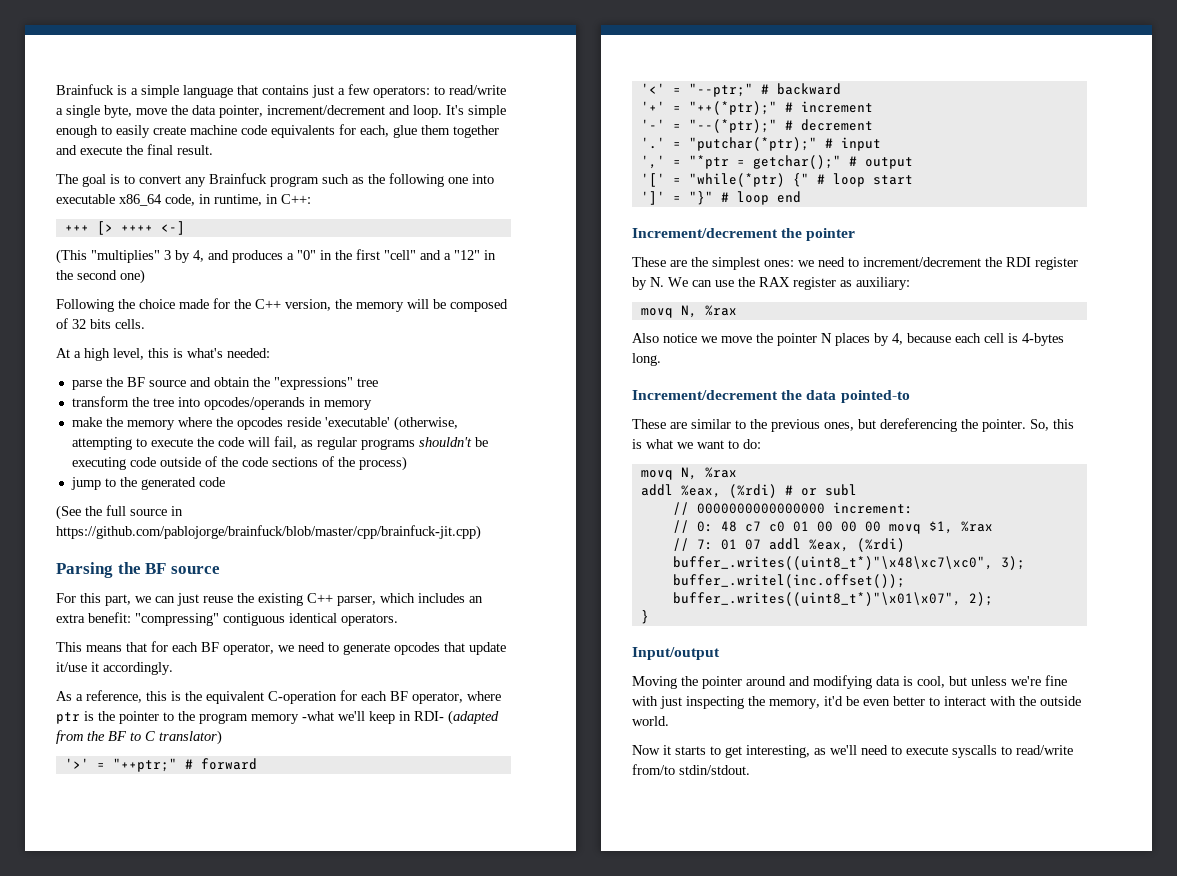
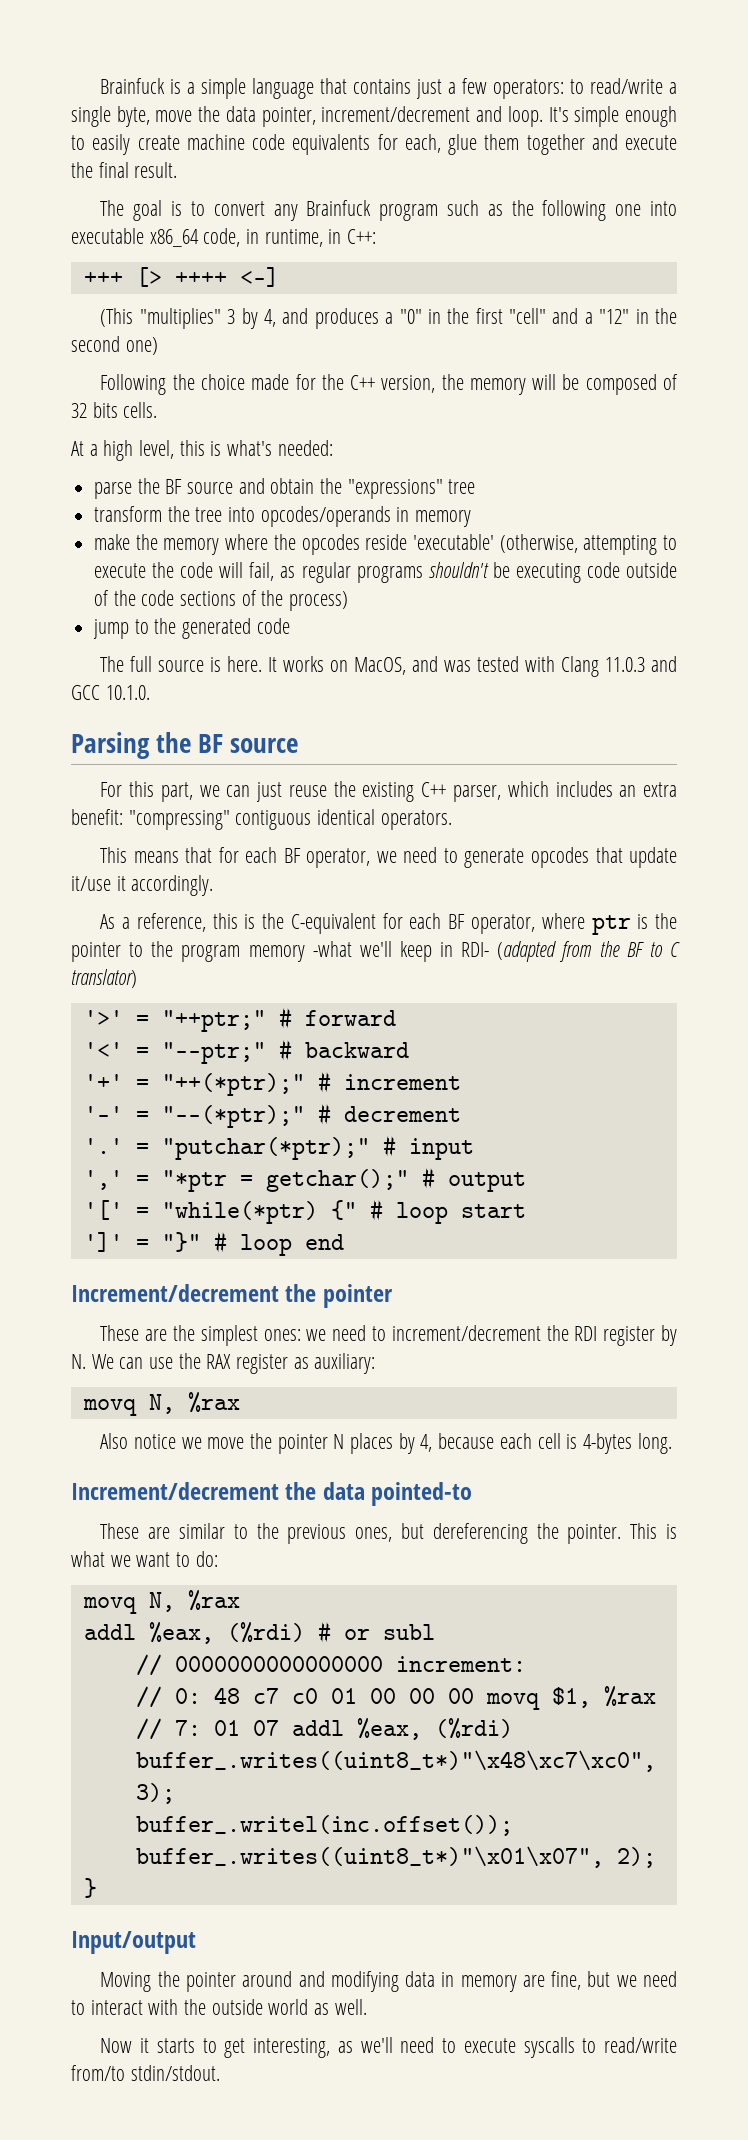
- (See the full source in https://github.com/pablojorge/brainfuck/blob/master/cpp/brainfuck-jit.cpp)
+ The full source is here. It works on MacOS, and was tested with Clang 11.0.3 and GCC 10.1.0.
- As a reference, this is the equivalent C-operation for each BF operator, where ptr is the pointer to the program memory -what we'll keep in RDI- (adapted from the BF to C translator)
+ As a reference, this is the C-equivalent for each BF operator, where ptr is the pointer to the program memory -what we'll keep in RDI- (adapted from the BF to C translator)
- So, this is what we want to do:
+ This is what we want to do:
- Moving the pointer around and modifying data is cool, but unless we're fine with just inspecting the memory, it'd be even better to interact with the outside world.
+ Moving the pointer around and modifying data in memory are fine, but we need to interact with the outside world as well.

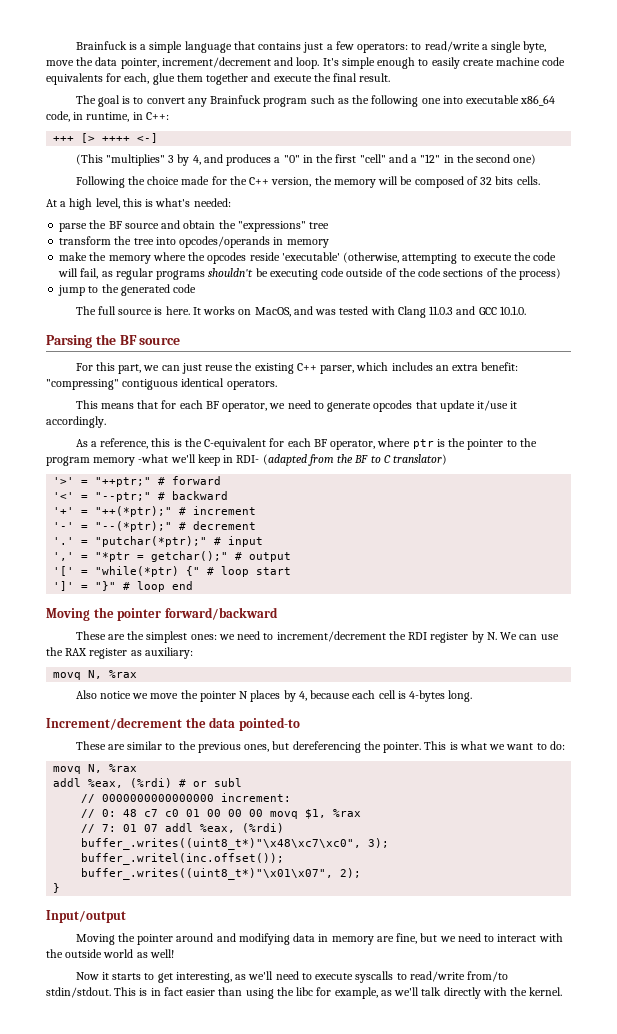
- Increment/decrement the pointer
+ Moving the pointer forward/backward
- Moving the pointer around and modifying data in memory are fine, but we need to interact with the outside world as well.
+ Moving the pointer around and modifying data in memory are fine, but we need to interact with the outside world as well!
+ This is in fact easier than using the libc for example, as we'll talk directly with the kernel.

